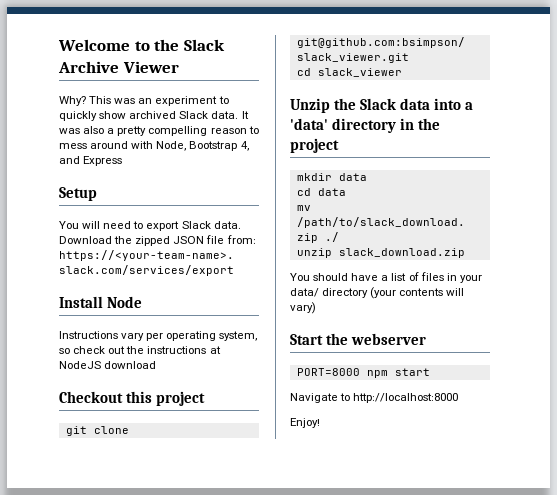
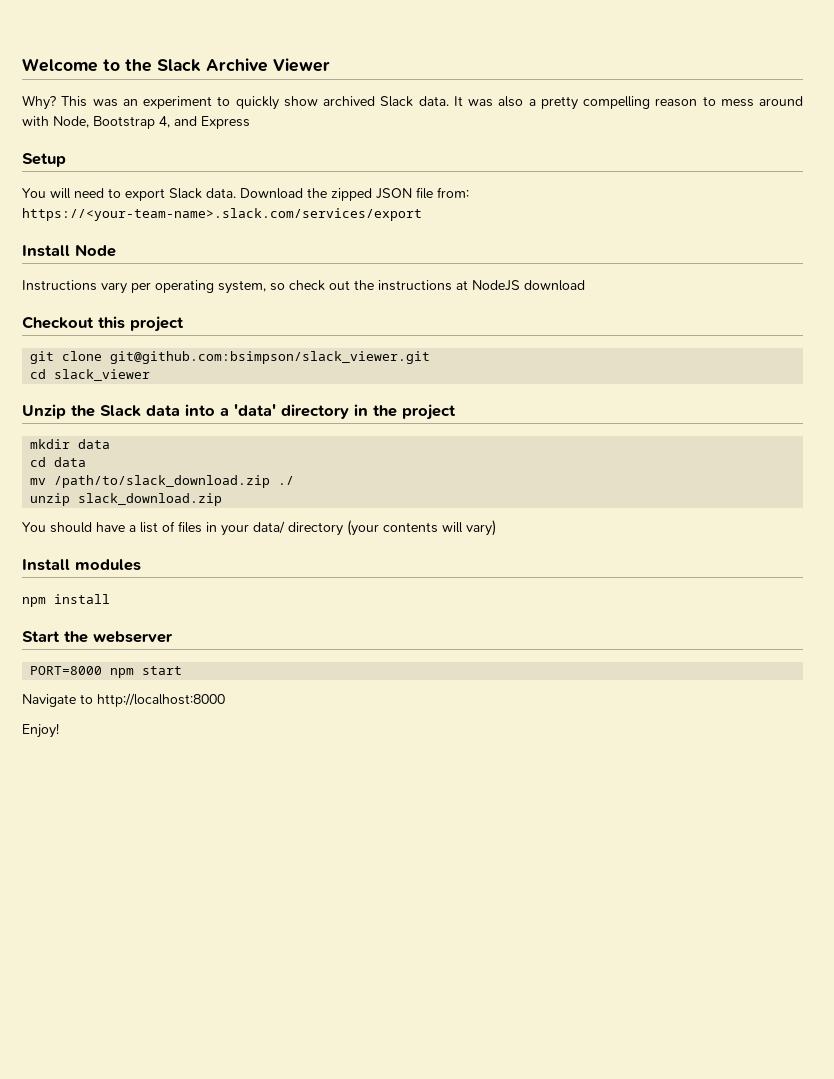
+ Install modules
+ npm install

